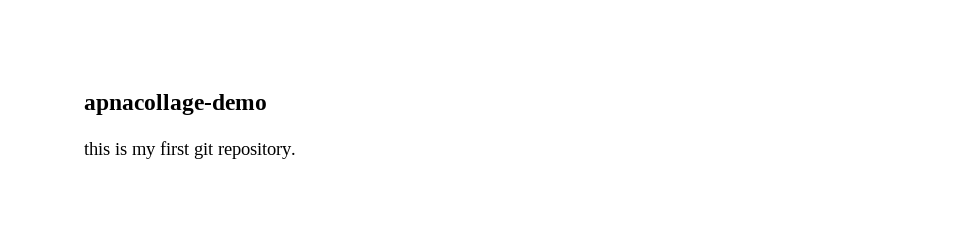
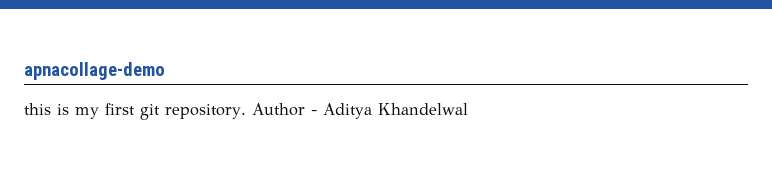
+ Author - Aditya Khandelwal

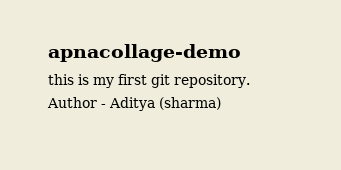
- this is my first git repository. Author - Aditya Khandelwal
+ this is my first git repository.
+ Author - Aditya (sharma)

